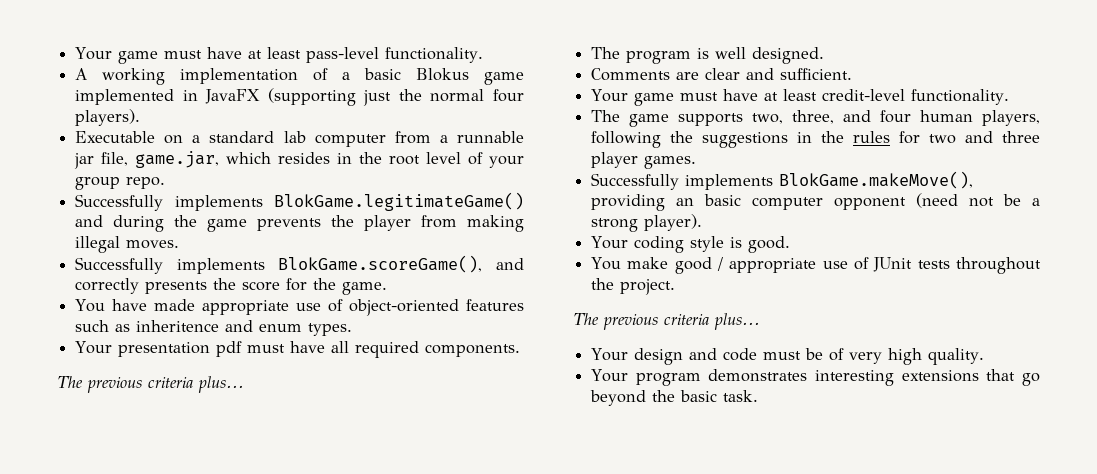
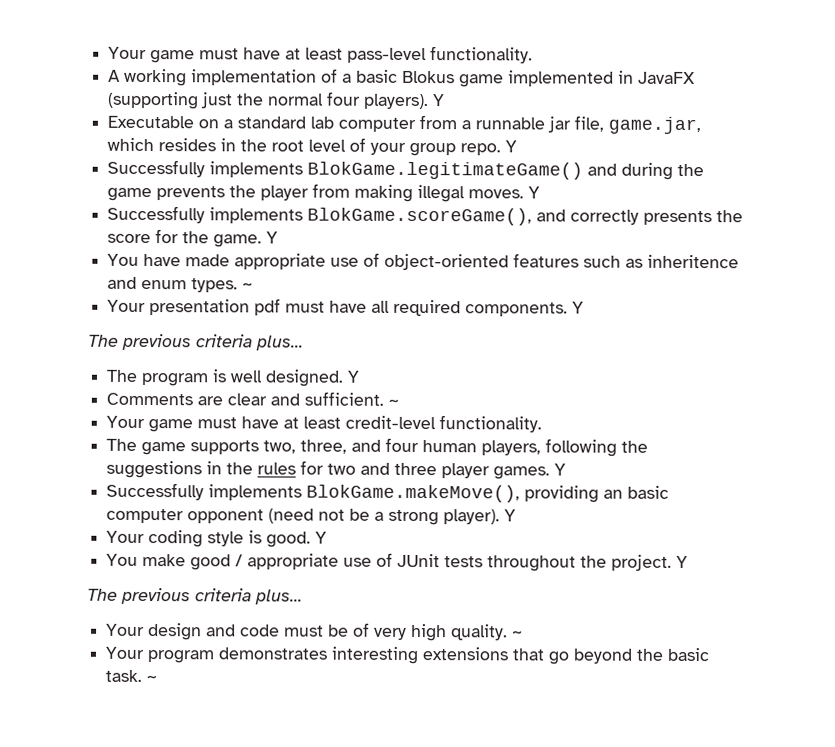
- A working implementation of a basic Blokus game implemented in JavaFX (supporting just the normal four players).
+ A working implementation of a basic Blokus game implemented in JavaFX (supporting just the normal four players). Y
- Executable on a standard lab computer from a runnable jar file, game.jar, which resides in the root level of your group repo.
+ Executable on a standard lab computer from a runnable jar file, game.jar, which resides in the root level of your group repo. Y
- Successfully implements BlokGame.legitimateGame() and during the game prevents the player from making illegal moves.
+ Successfully implements BlokGame.legitimateGame() and during the game prevents the player from making illegal moves. Y
- Successfully implements BlokGame.scoreGame(), and correctly presents the score for the game.
+ Successfully implements BlokGame.scoreGame(), and correctly presents the score for the game. Y
- You have made appropriate use of object-oriented features such as inheritence and enum types.
+ You have made appropriate use of object-oriented features such as inheritence and enum types. ~
- Your presentation pdf must have all required components.
+ Your presentation pdf must have all required components. Y
- The program is well designed.
+ The program is well designed. Y
- Comments are clear and sufficient.
+ Comments are clear and sufficient. ~
- The game supports two, three, and four human players, following the suggestions in the rules for two and three player games.
+ The game supports two, three, and four human players, following the suggestions in the rules for two and three player games. Y
- Successfully implements BlokGame.makeMove(), providing an basic computer opponent (need not be a strong player).
+ Successfully implements BlokGame.makeMove(), providing an basic computer opponent (need not be a strong player). Y
- Your coding style is good.
+ Your coding style is good. Y
- You make good / appropriate use of JUnit tests throughout the project.
+ You make good / appropriate use of JUnit tests throughout the project. Y
- Your design and code must be of very high quality.
+ Your design and code must be of very high quality. ~
- Your program demonstrates interesting extensions that go beyond the basic task.
+ Your program demonstrates interesting extensions that go beyond the basic task. ~

